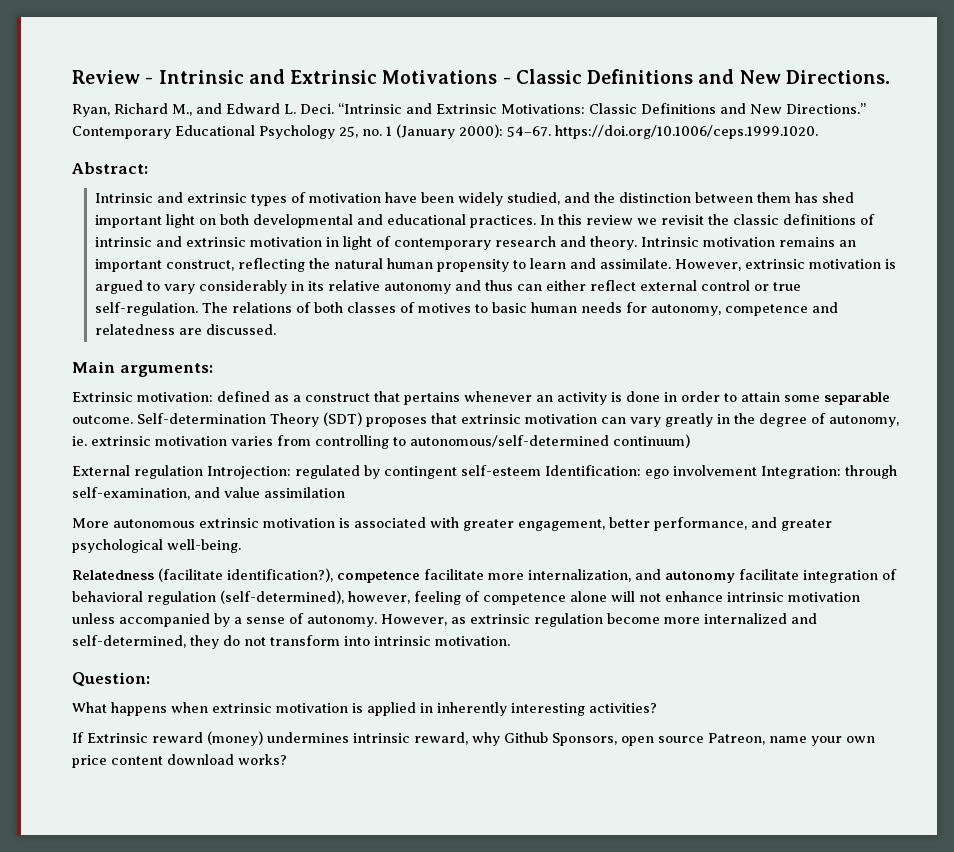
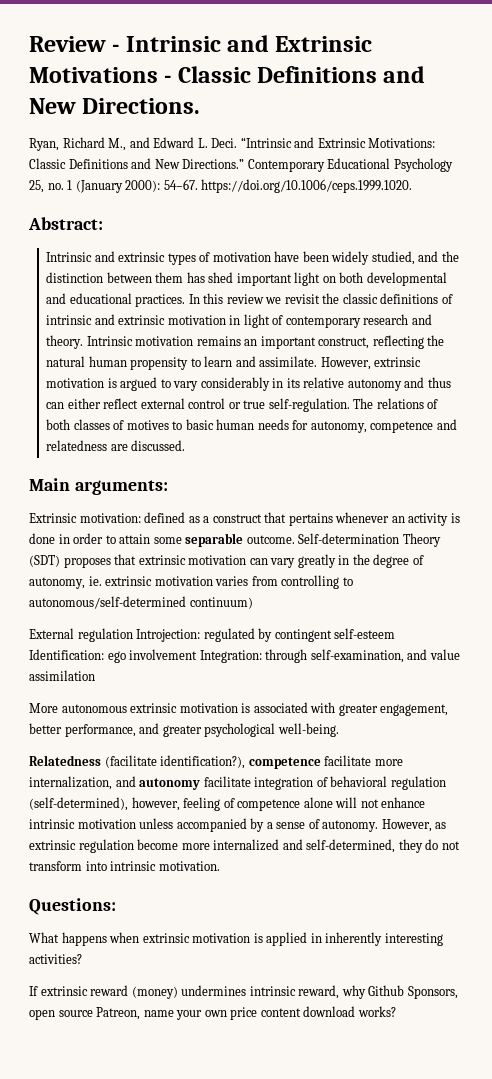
- Question:
+ Questions:
- If Extrinsic reward (money) undermines intrinsic reward, why Github Sponsors, open source Patreon, name your own price content download works?
+ If extrinsic reward (money) undermines intrinsic reward, why Github Sponsors, open source Patreon, name your own price content download works?

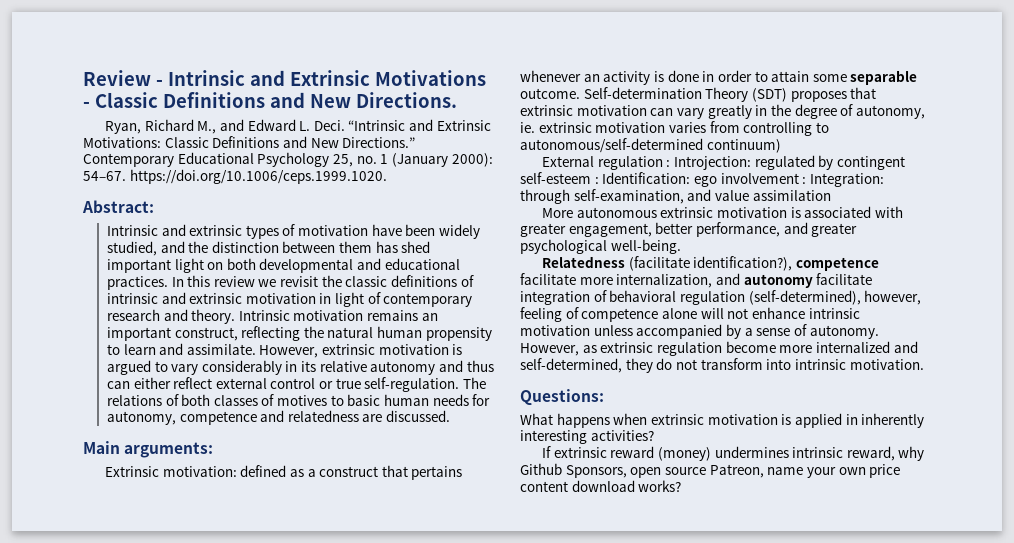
- External regulation Introjection: regulated by contingent self-esteem Identification: ego involvement Integration: through self-examination, and value assimilation
+ External regulation : Introjection: regulated by contingent self-esteem : Identification: ego involvement : Integration: through self-examination, and value assimilation

